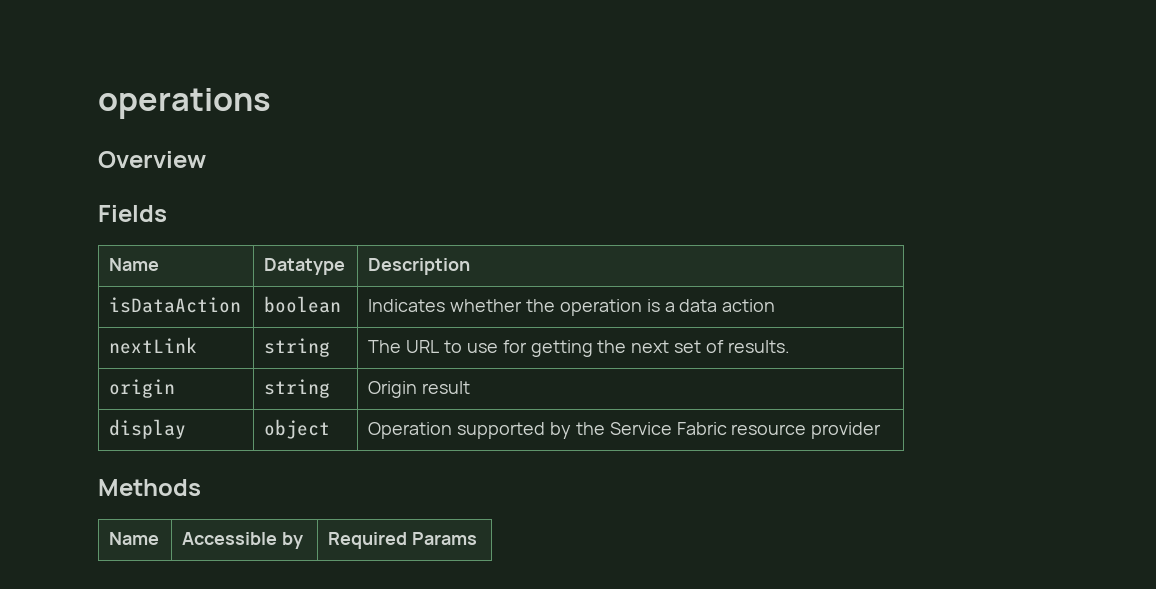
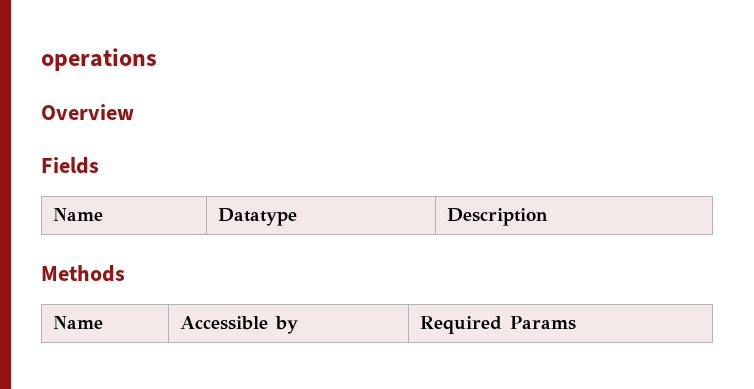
- isDataAction | boolean | Indicates whether the operation is a data action
- nextLink | string | The URL to use for getting the next set of results.
- origin | string | Origin result
- display | object | Operation supported by the Service Fabric resource provider

